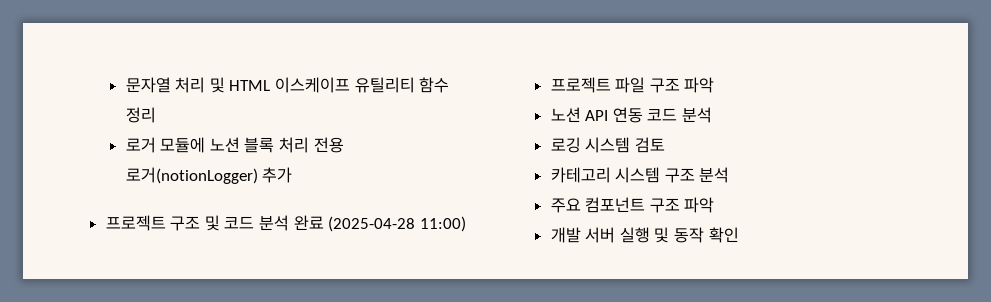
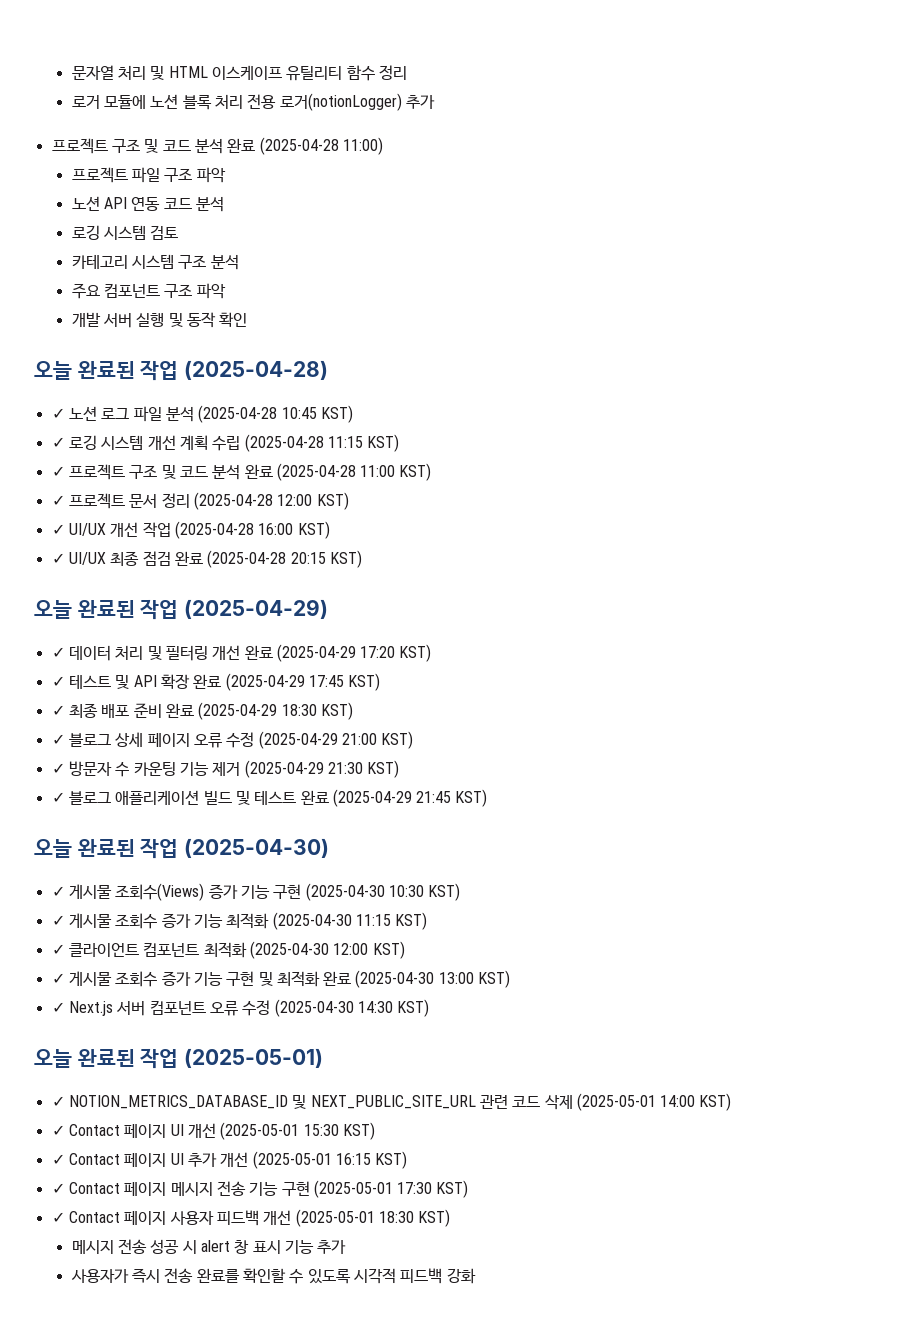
+ 오늘 완료된 작업 (2025-04-28)
+ ✓ 노션 로그 파일 분석 (2025-04-28 10:45 KST)
+ ✓ 로깅 시스템 개선 계획 수립 (2025-04-28 11:15 KST)
+ ✓ 프로젝트 구조 및 코드 분석 완료 (2025-04-28 11:00 KST)
+ ✓ 프로젝트 문서 정리 (2025-04-28 12:00 KST)
+ ✓ UI/UX 개선 작업 (2025-04-28 16:00 KST)
+ ✓ UI/UX 최종 점검 완료 (2025-04-28 20:15 KST)
+ 오늘 완료된 작업 (2025-04-29)
+ ✓ 데이터 처리 및 필터링 개선 완료 (2025-04-29 17:20 KST)
+ ✓ 테스트 및 API 확장 완료 (2025-04-29 17:45 KST)
+ ✓ 최종 배포 준비 완료 (2025-04-29 18:30 KST)
+ ✓ 블로그 상세 페이지 오류 수정 (2025-04-29 21:00 KST)
+ ✓ 방문자 수 카운팅 기능 제거 (2025-04-29 21:30 KST)
+ ✓ 블로그 애플리케이션 빌드 및 테스트 완료 (2025-04-29 21:45 KST)
+ 오늘 완료된 작업 (2025-04-30)
+ ✓ 게시물 조회수(Views) 증가 기능 구현 (2025-04-30 10:30 KST)
+ ✓ 게시물 조회수 증가 기능 최적화 (2025-04-30 11:15 KST)
+ ✓ 클라이언트 컴포넌트 최적화 (2025-04-30 12:00 KST)
+ ✓ 게시물 조회수 증가 기능 구현 및 최적화 완료 (2025-04-30 13:00 KST)
+ ✓ Next.js 서버 컴포넌트 오류 수정 (2025-04-30 14:30 KST)
+ 오늘 완료된 작업 (2025-05-01)
+ ✓ NOTION_METRICS_DATABASE_ID 및 NEXT_PUBLIC_SITE_URL 관련 코드 삭제 (2025-05-01 14:00 KST)
+ ✓ Contact 페이지 UI 개선 (2025-05-01 15:30 KST)
+ ✓ Contact 페이지 UI 추가 개선 (2025-05-01 16:15 KST)
+ ✓ Contact 페이지 메시지 전송 기능 구현 (2025-05-01 17:30 KST)
+ ✓ Contact 페이지 사용자 피드백 개선 (2025-05-01 18:30 KST)
+ 메시지 전송 성공 시 alert 창 표시 기능 추가
+ 사용자가 즉시 전송 완료를 확인할 수 있도록 시각적 피드백 강화

